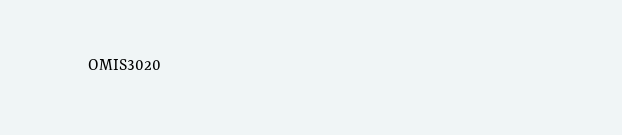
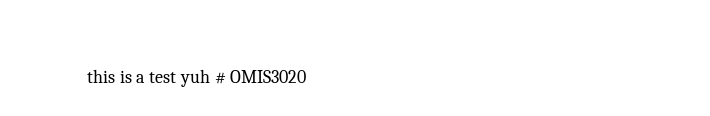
- OMIS3020
+ this is a test yuh # OMIS3020

